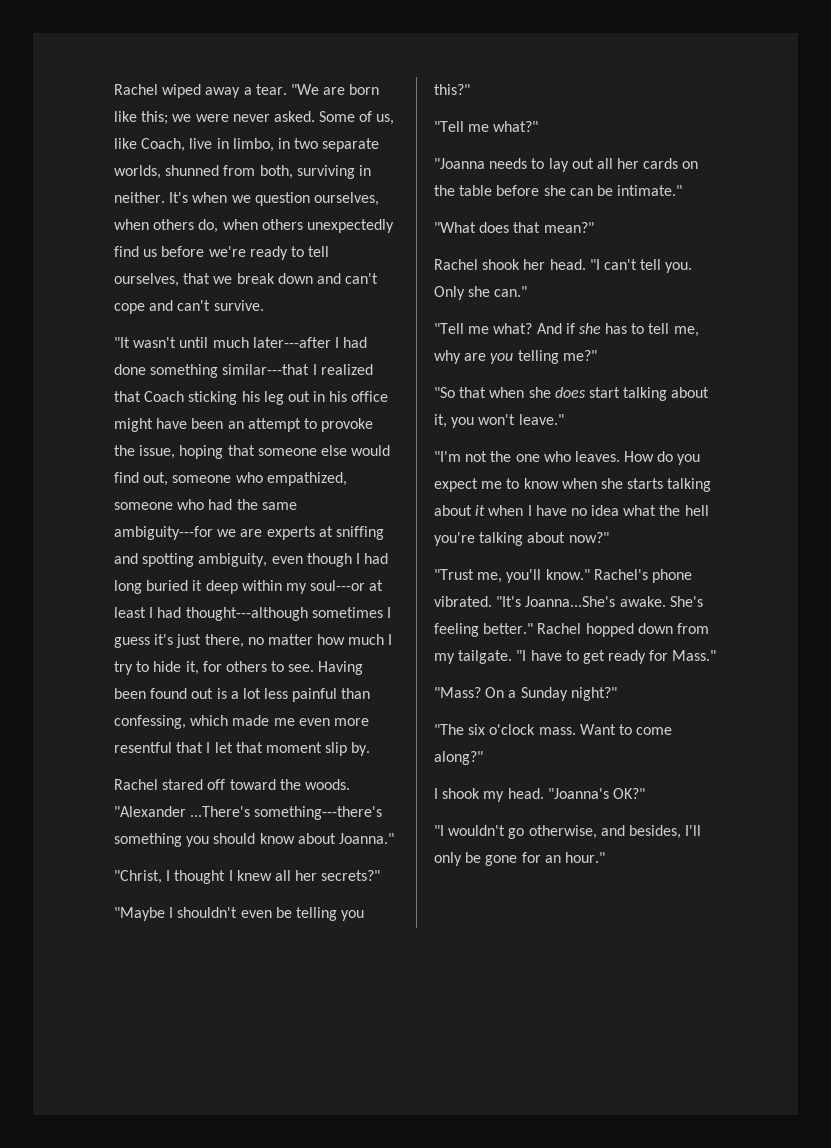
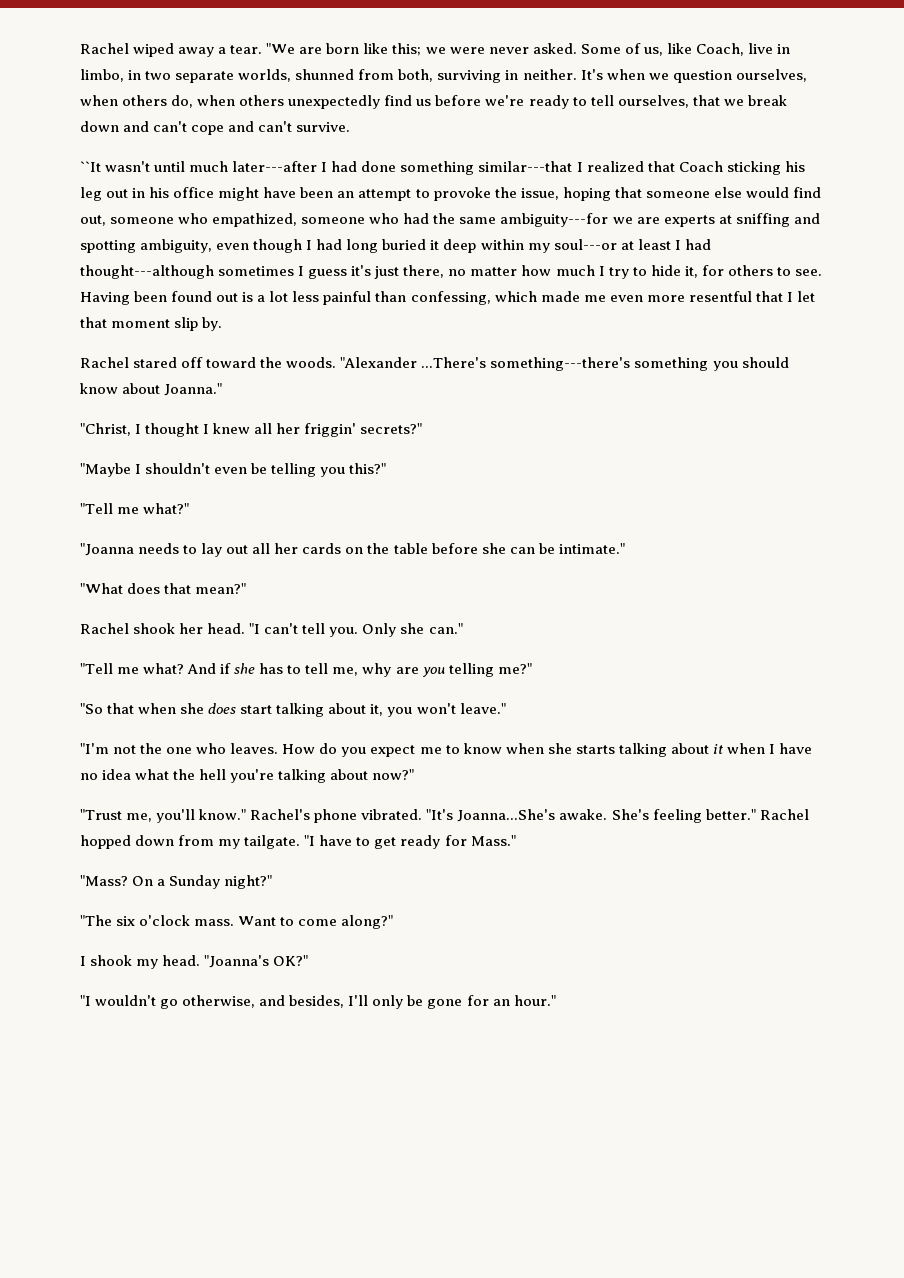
- "It wasn't until much later---after I had done something similar---that I realized that Coach sticking his leg out in his office might have been an attempt to provoke the issue, hoping that someone else would find out, someone who empathized, someone who had the same ambiguity---for we are experts at sniffing and spotting ambiguity, even though I had long buried it deep within my soul---or at least I had thought---although sometimes I guess it's just there, no matter how much I try to hide it, for others to see.
+ ``It wasn't until much later---after I had done something similar---that I realized that Coach sticking his leg out in his office might have been an attempt to provoke the issue, hoping that someone else would find out, someone who empathized, someone who had the same ambiguity---for we are experts at sniffing and spotting ambiguity, even though I had long buried it deep within my soul---or at least I had thought---although sometimes I guess it's just there, no matter how much I try to hide it, for others to see.
- "Christ, I thought I knew all her secrets?"
+ "Christ, I thought I knew all her friggin' secrets?"

